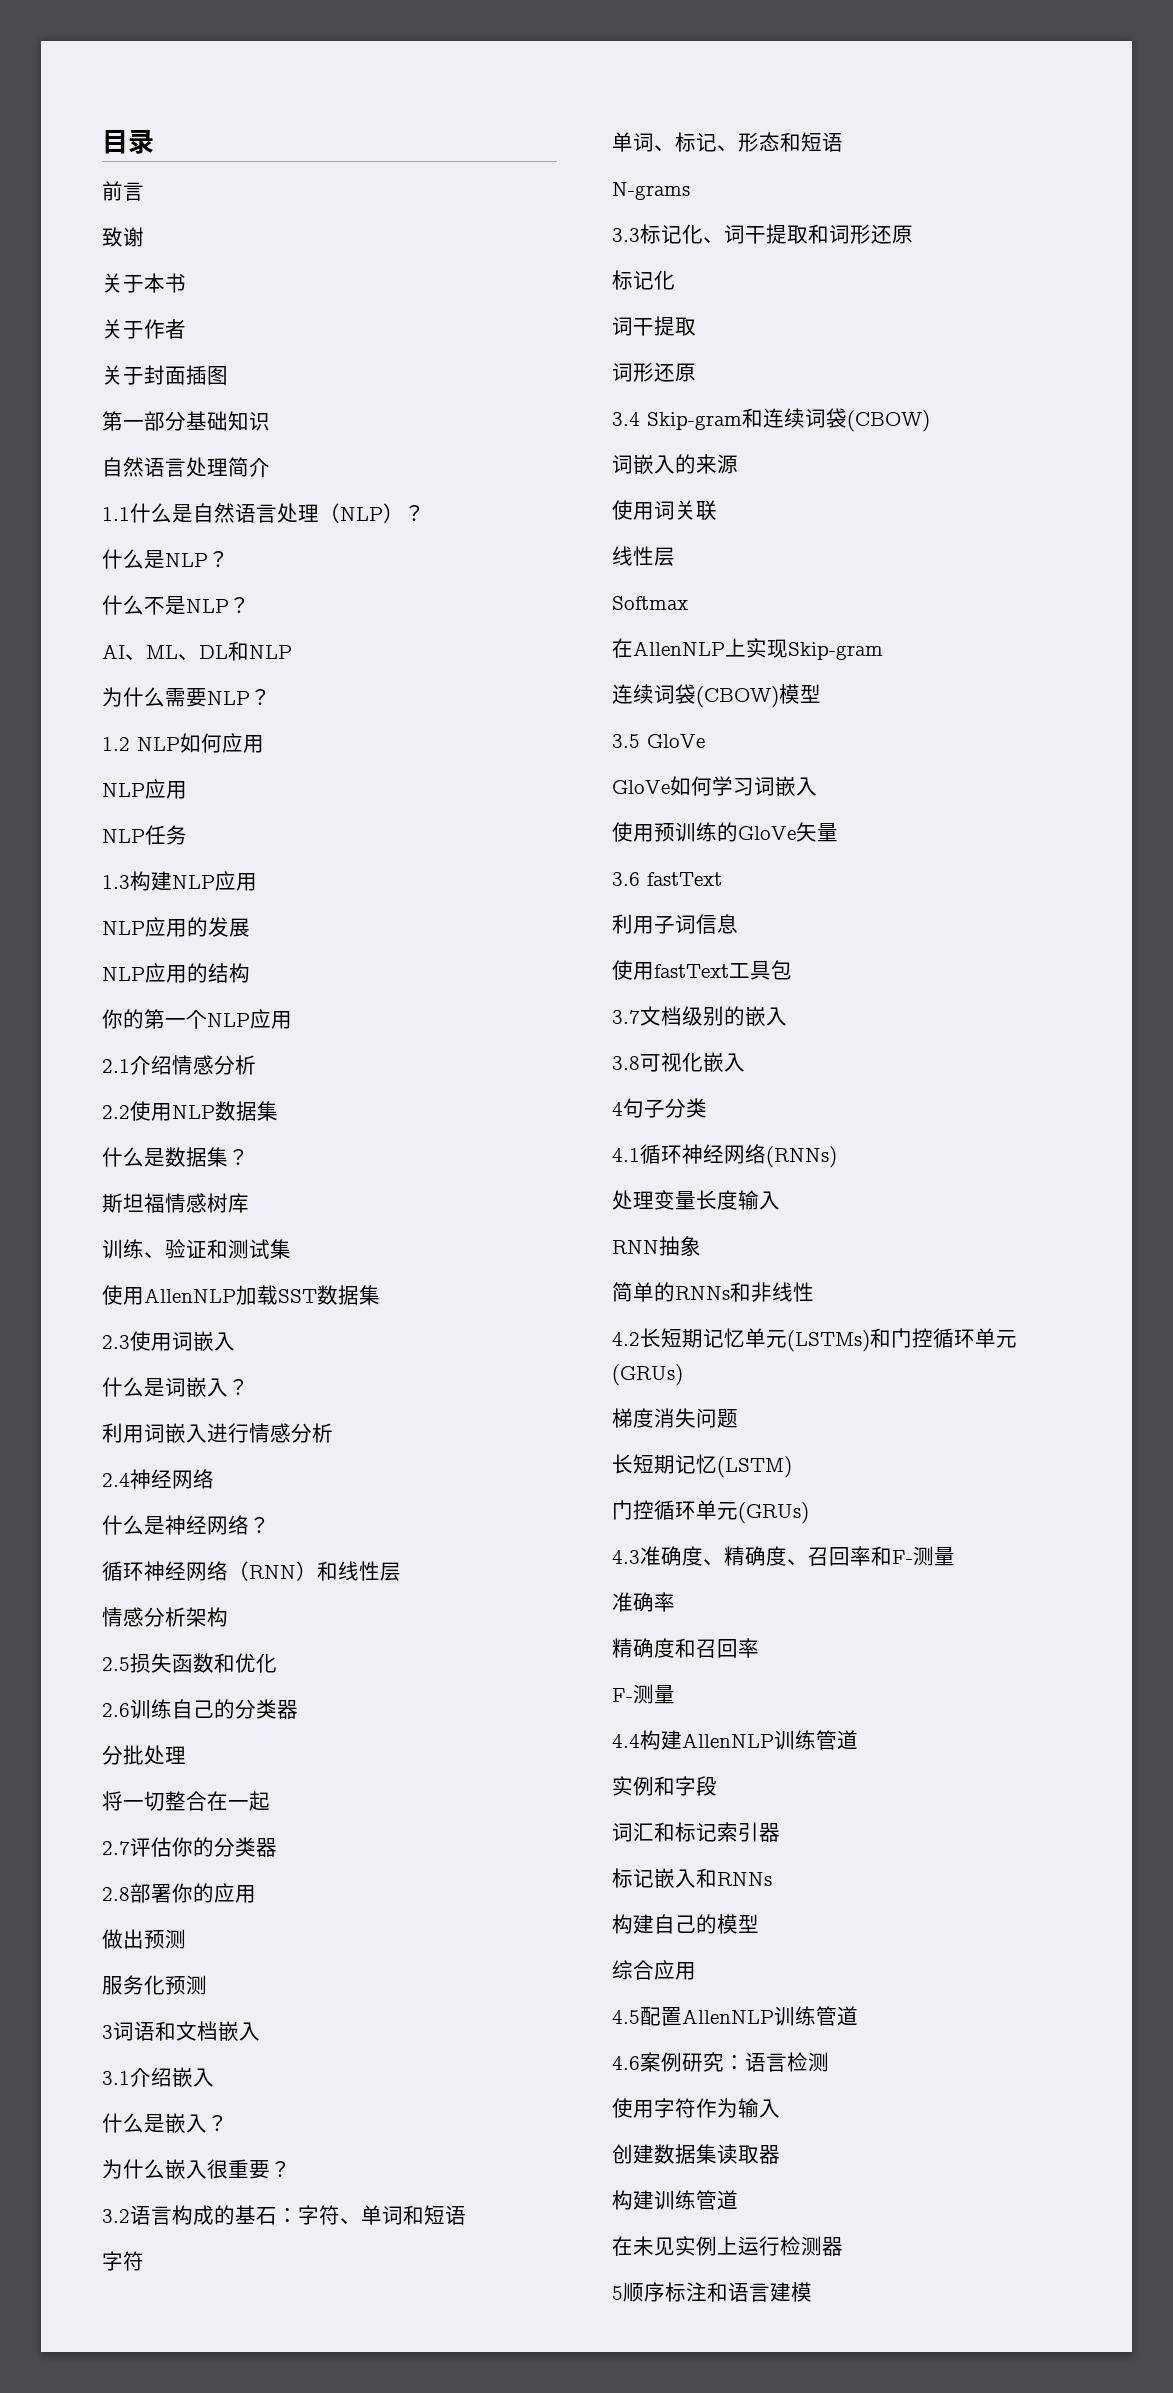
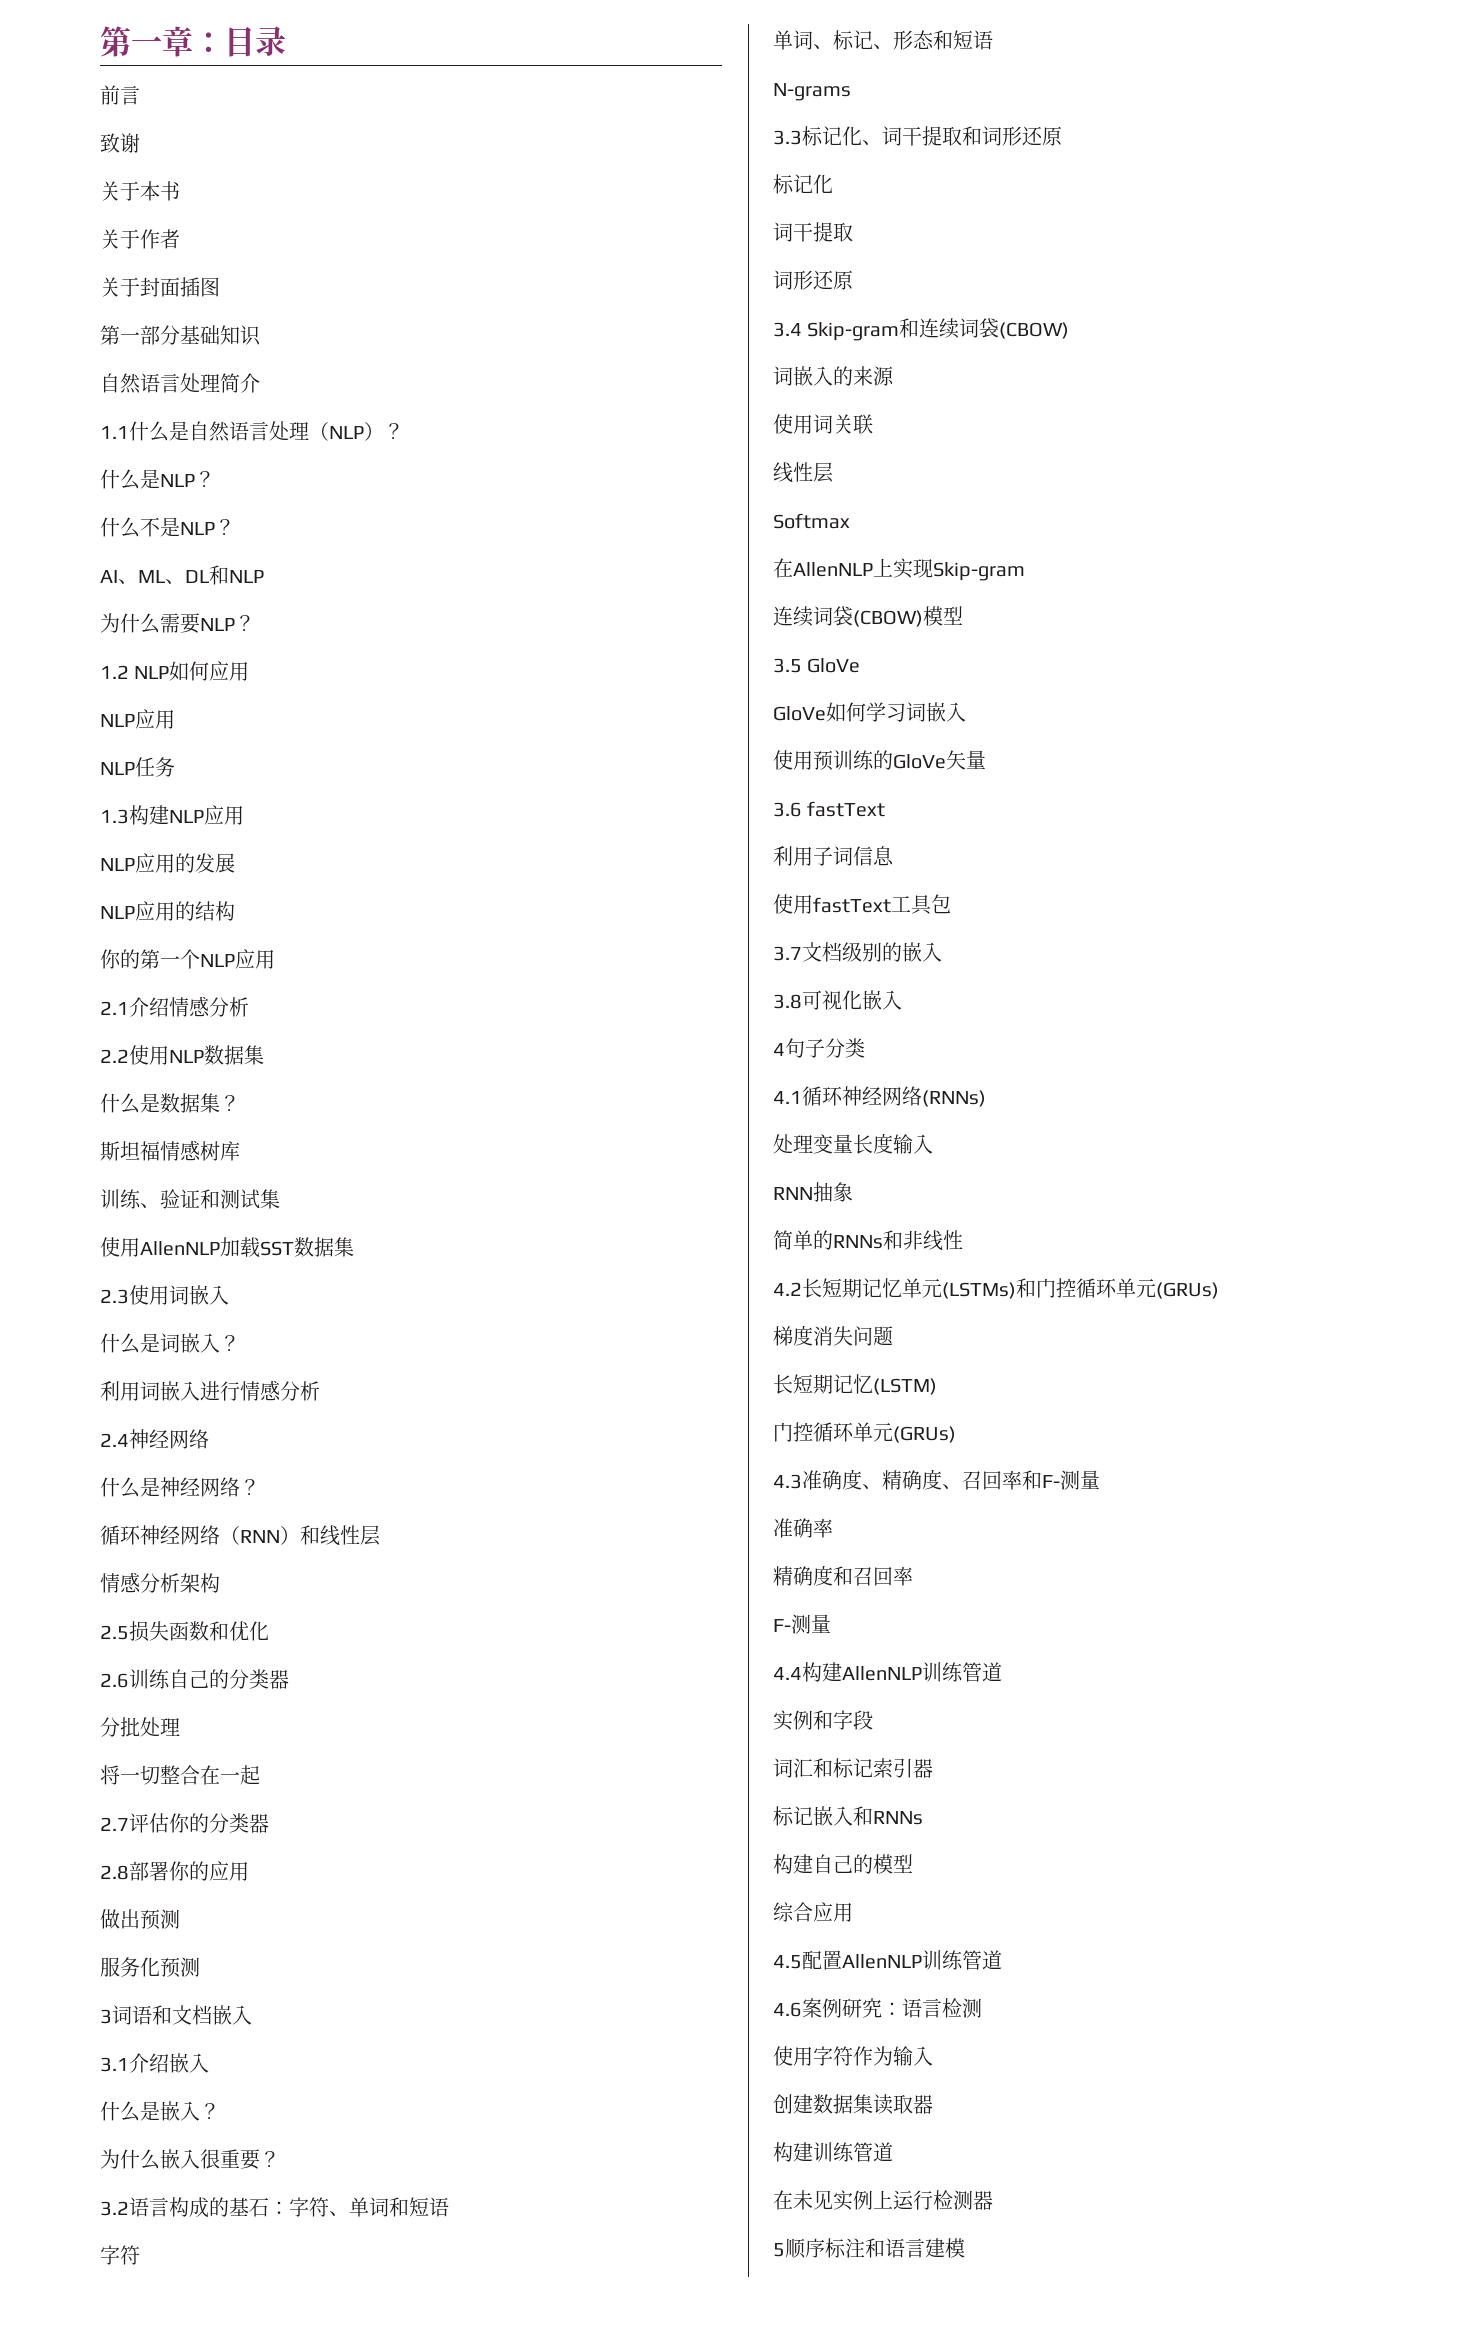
- 目录
+ 第一章：目录

